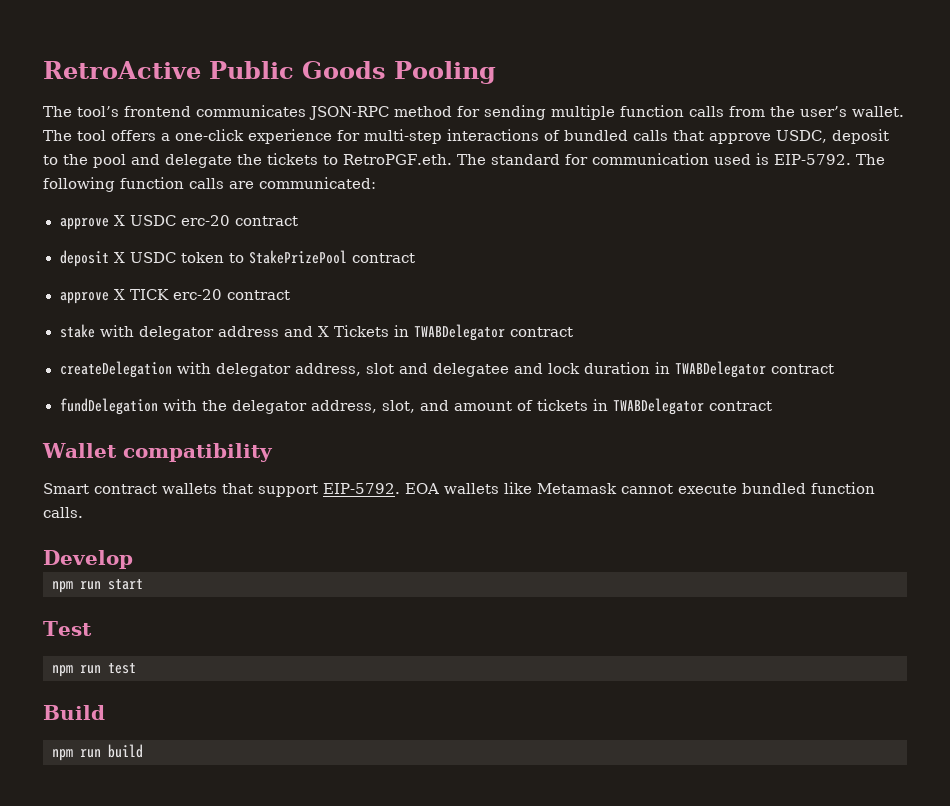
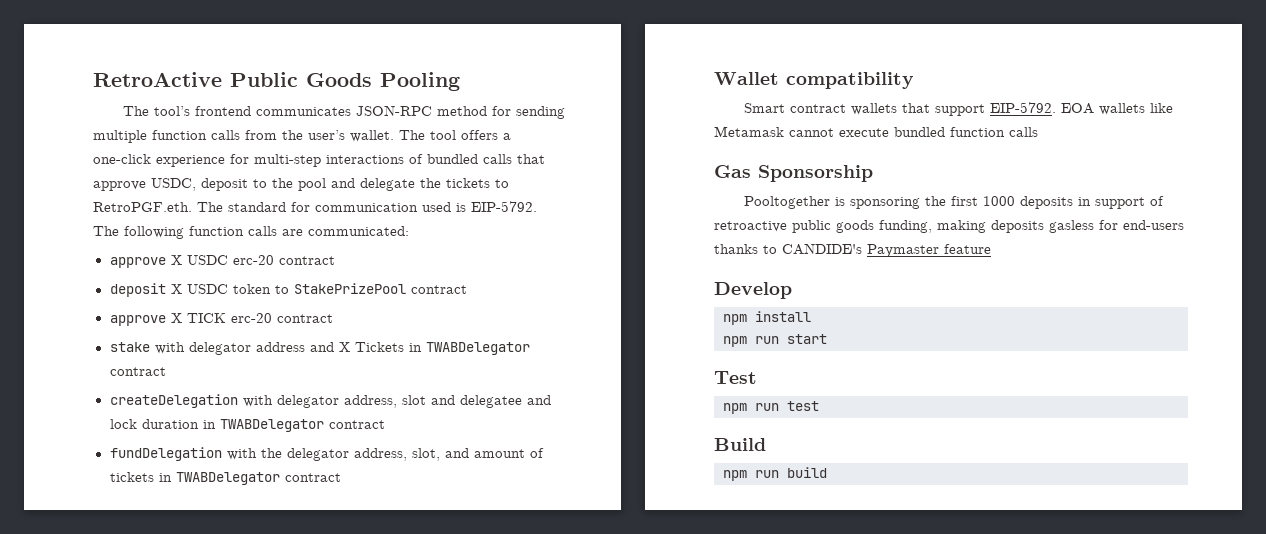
- EOA wallets like Metamask cannot execute bundled function calls.
+ EOA wallets like Metamask cannot execute bundled function calls
+ Gas Sponsorship
+ Pooltogether is sponsoring the first 1000 deposits in support of retroactive public goods funding, making deposits gasless for end-users thanks to CANDIDE's Paymaster feature
+ npm install

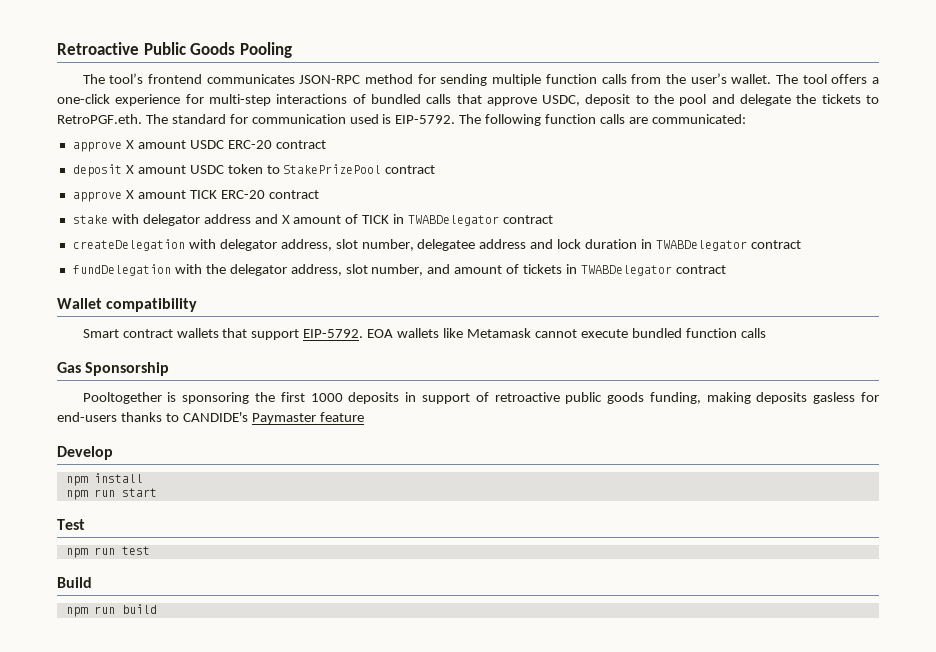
- RetroActive Public Goods Pooling
+ Retroactive Public Goods Pooling
- approve X USDC erc-20 contract
+ approve X amount USDC ERC-20 contract
- deposit X USDC token to StakePrizePool contract
+ deposit X amount USDC token to StakePrizePool contract
- approve X TICK erc-20 contract
+ approve X amount TICK ERC-20 contract
- stake with delegator address and X Tickets in TWABDelegator contract
+ stake with delegator address and X amount of TICK in TWABDelegator contract
- createDelegation with delegator address, slot and delegatee and lock duration in TWABDelegator contract
+ createDelegation with delegator address, slot number, delegatee address and lock duration in TWABDelegator contract
- fundDelegation with the delegator address, slot, and amount of tickets in TWABDelegator contract
+ fundDelegation with the delegator address, slot number, and amount of tickets in TWABDelegator contract

